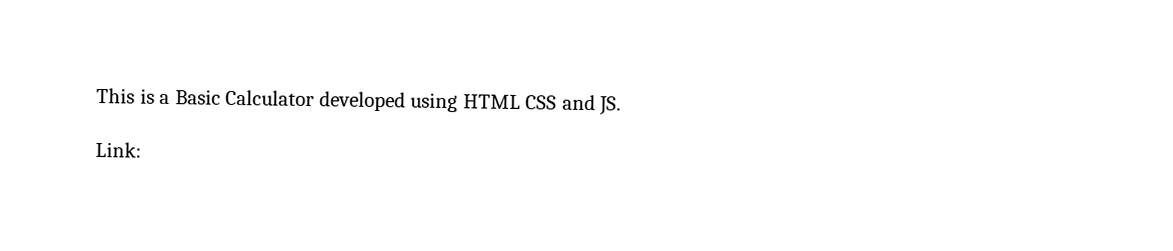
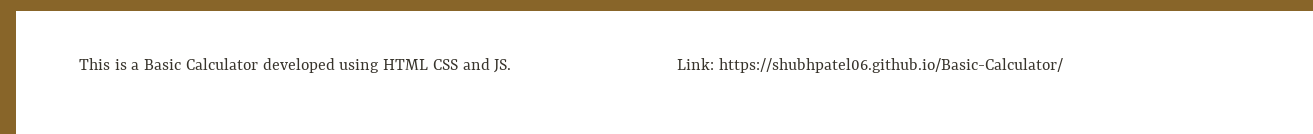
- Link:
+ Link: https://shubhpatel06.github.io/Basic-Calculator/

